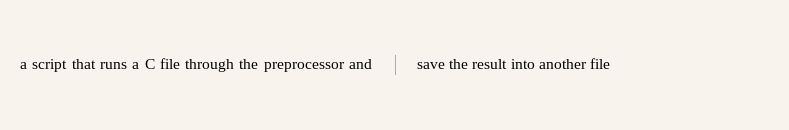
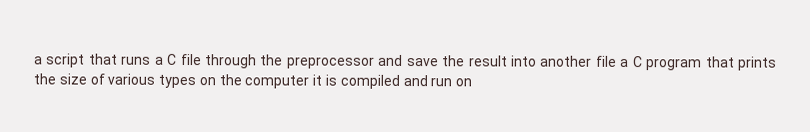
- a script that runs a C file through the preprocessor and save the result into another file
+ a script that runs a C file through the preprocessor and save the result into another file a C program that prints the size of various types on the computer it is compiled and run on

